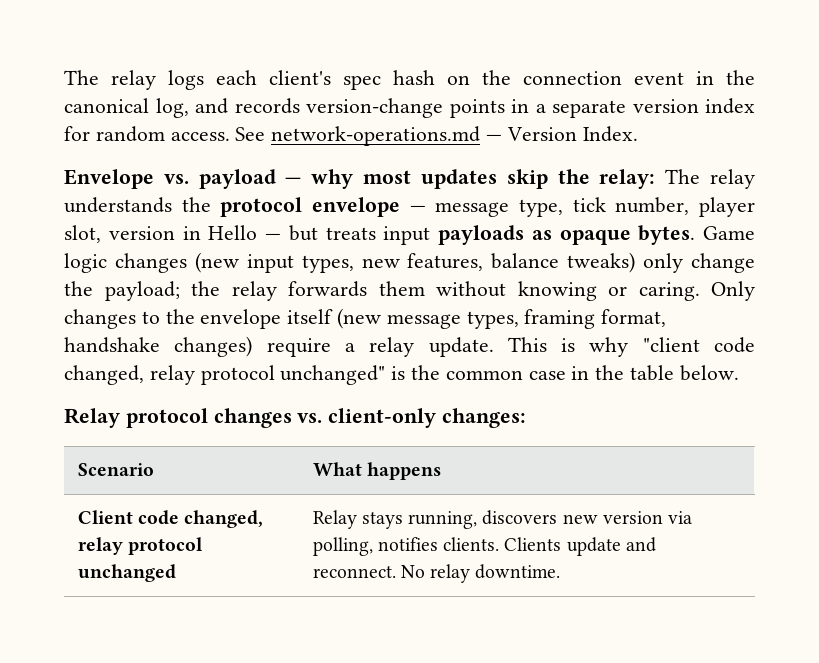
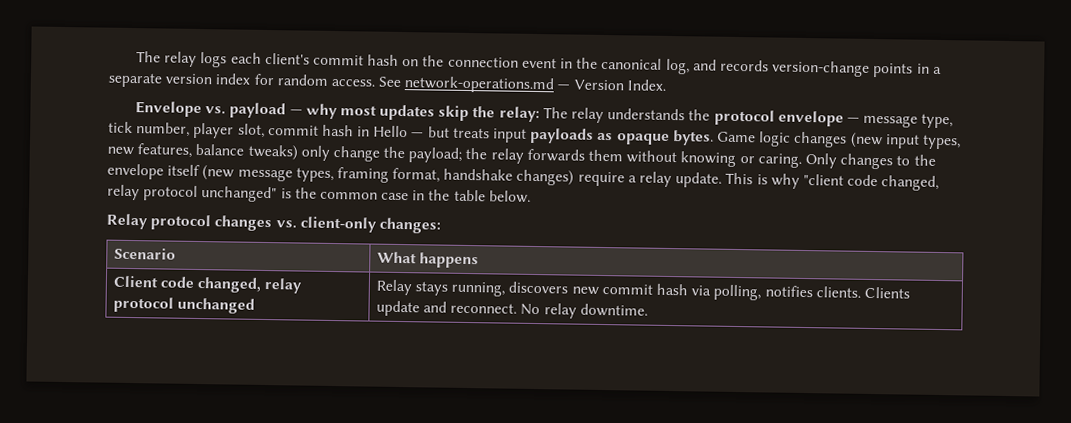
- The relay logs each client's spec hash on the connection event in the canonical log, and records version-change points in a separate version index for random access.
+ The relay logs each client's commit hash on the connection event in the canonical log, and records version-change points in a separate version index for random access.
- Envelope vs. payload — why most updates skip the relay: The relay understands the protocol envelope — message type, tick number, player slot, version in Hello — but treats input payloads as opaque bytes.
+ Envelope vs. payload — why most updates skip the relay: The relay understands the protocol envelope — message type, tick number, player slot, commit hash in Hello — but treats input payloads as opaque bytes.
- Client code changed, relay protocol unchanged | Relay stays running, discovers new version via polling, notifies clients. Clients update and reconnect. No relay downtime.
+ Client code changed, relay protocol unchanged | Relay stays running, discovers new commit hash via polling, notifies clients. Clients update and reconnect. No relay downtime.

